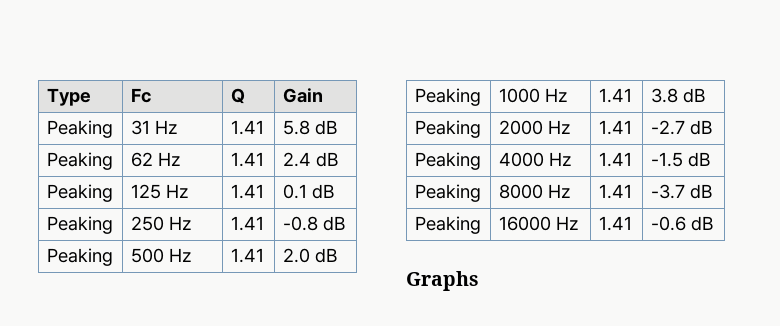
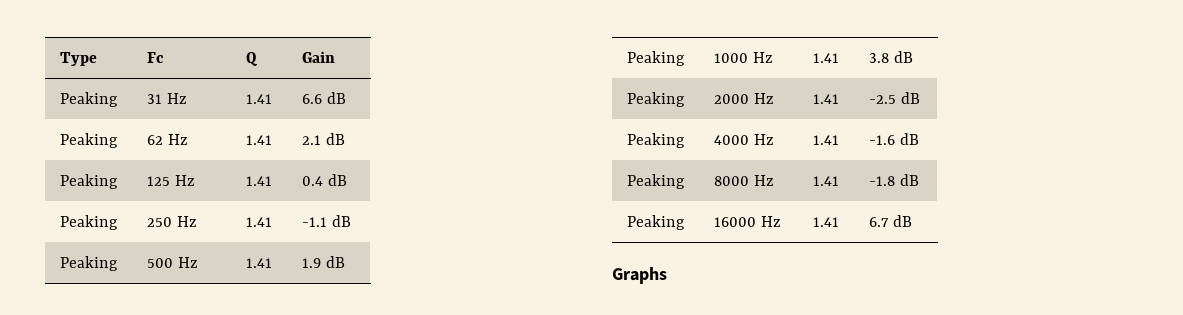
- Peaking | 31 Hz | 1.41 | 5.8 dB
+ Peaking | 31 Hz | 1.41 | 6.6 dB
- Peaking | 62 Hz | 1.41 | 2.4 dB
+ Peaking | 62 Hz | 1.41 | 2.1 dB
- Peaking | 125 Hz | 1.41 | 0.1 dB
+ Peaking | 125 Hz | 1.41 | 0.4 dB
- Peaking | 250 Hz | 1.41 | -0.8 dB
+ Peaking | 250 Hz | 1.41 | -1.1 dB
- Peaking | 500 Hz | 1.41 | 2.0 dB
+ Peaking | 500 Hz | 1.41 | 1.9 dB
- Peaking | 2000 Hz | 1.41 | -2.7 dB
+ Peaking | 2000 Hz | 1.41 | -2.5 dB
- Peaking | 4000 Hz | 1.41 | -1.5 dB
+ Peaking | 4000 Hz | 1.41 | -1.6 dB
- Peaking | 8000 Hz | 1.41 | -3.7 dB
+ Peaking | 8000 Hz | 1.41 | -1.8 dB
- Peaking | 16000 Hz | 1.41 | -0.6 dB
+ Peaking | 16000 Hz | 1.41 | 6.7 dB

